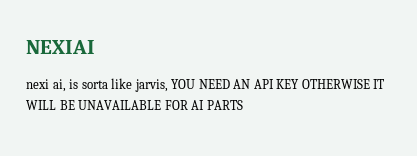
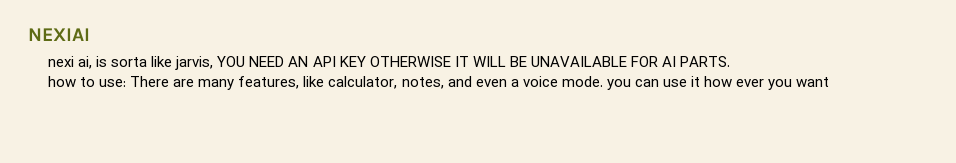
- nexi ai, is sorta like jarvis, YOU NEED AN API KEY OTHERWISE IT WILL BE UNAVAILABLE FOR AI PARTS
+ nexi ai, is sorta like jarvis, YOU NEED AN API KEY OTHERWISE IT WILL BE UNAVAILABLE FOR AI PARTS.
+ how to use: There are many features, like calculator, notes, and even a voice mode. you can use it how ever you want

